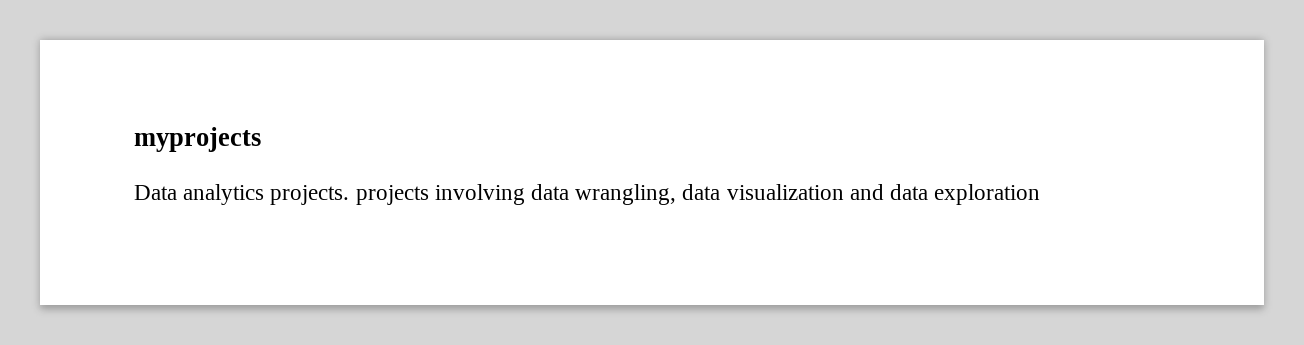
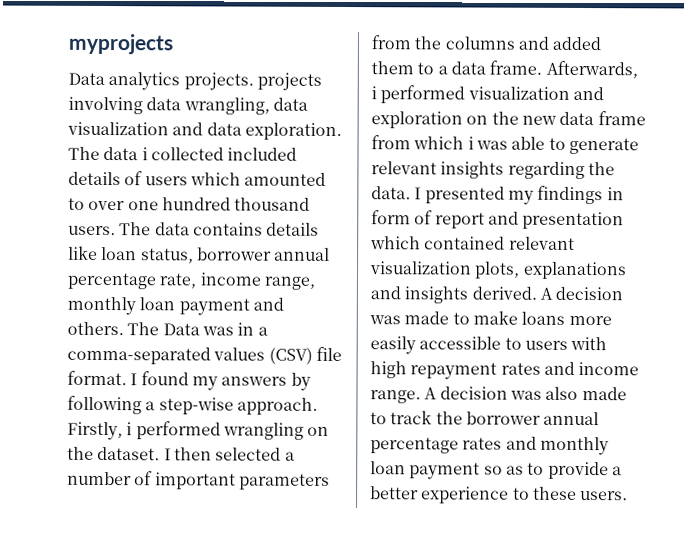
- Data analytics projects. projects involving data wrangling, data visualization and data exploration
+ Data analytics projects. projects involving data wrangling, data visualization and data exploration. The data i collected included details of users which amounted to over one hundred thousand users. The data contains details like loan status, borrower annual percentage rate, income range, monthly loan payment and others. The Data was in a comma-separated values (CSV) file format. I found my answers by following a step-wise approach. Firstly, i performed wrangling on the dataset. I then selected a number of important parameters from the columns and added them to a data frame. Afterwards, i performed visualization and exploration on the new data frame from which i was able to generate relevant insights regarding the data. I presented my findings in form of report and presentation which contained relevant visualization plots, explanations and insights derived. A decision was made to make loans more easily accessible to users with high repayment rates and income range. A decision was also made to track the borrower annual percentage rates and monthly loan payment so as to provide a better experience to these users.

